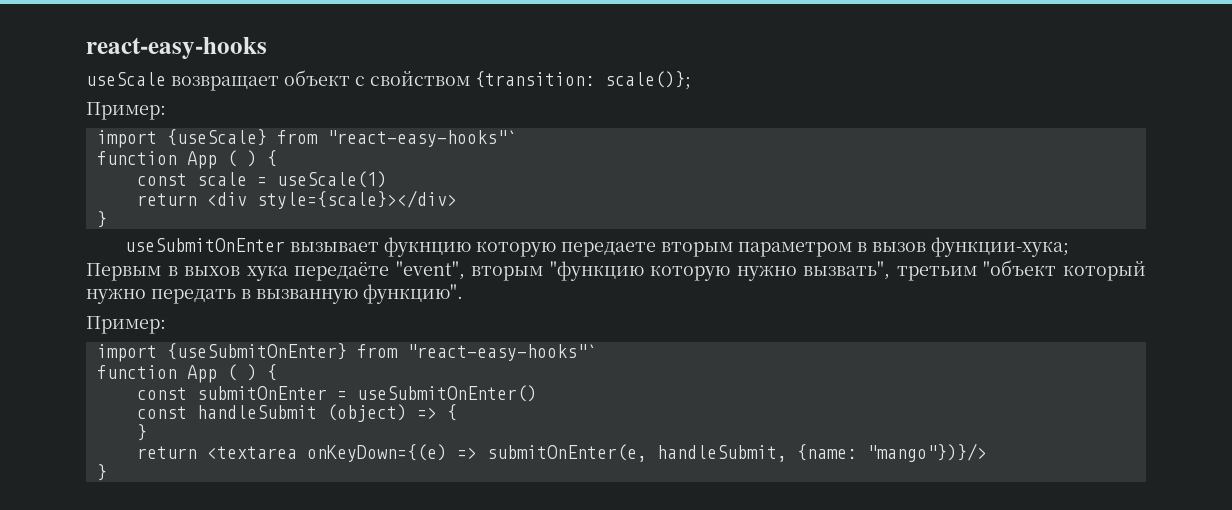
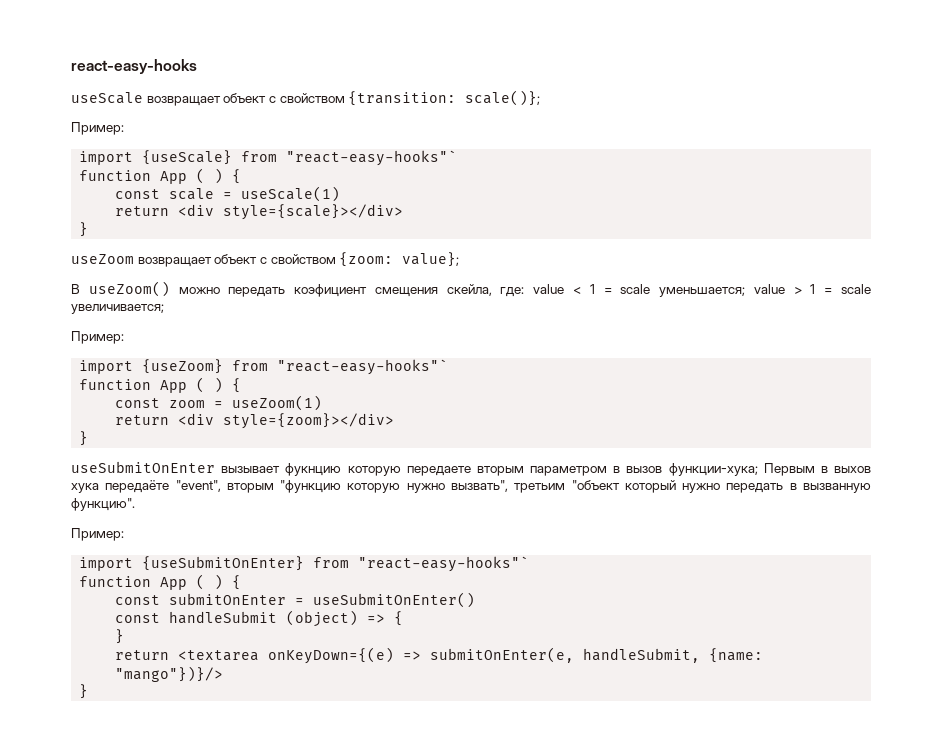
+ useZoom возвращает объект с свойством {zoom: value};
+ В useZoom() можно передать коэфициент смещения скейла, где: value < 1 = scale уменьшается; value > 1 = scale увеличивается;
+ Пример:
+ import {useZoom} from "react-easy-hooks"`
+ function App ( ) {
+ const zoom = useZoom(1)
+ return <div style={zoom}></div>
+ }

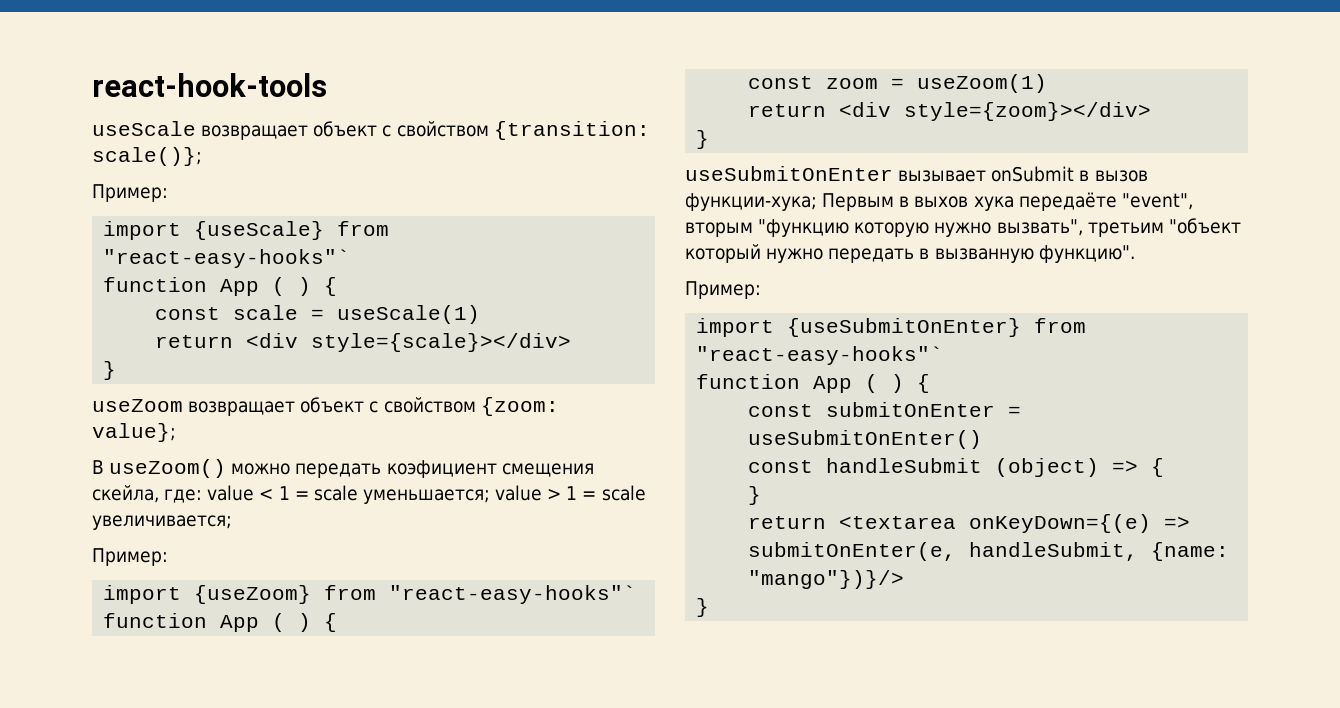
- react-easy-hooks
+ react-hook-tools
- useSubmitOnEnter вызывает фукнцию которую передаете вторым параметром в вызов функции-хука; Первым в выхов хука передаёте "event", вторым "функцию которую нужно вызвать", третьим "объект который нужно передать в вызванную функцию".
+ useSubmitOnEnter вызывает onSubmit в вызов функции-хука; Первым в выхов хука передаёте "event", вторым "функцию которую нужно вызвать", третьим "объект который нужно передать в вызванную функцию".

